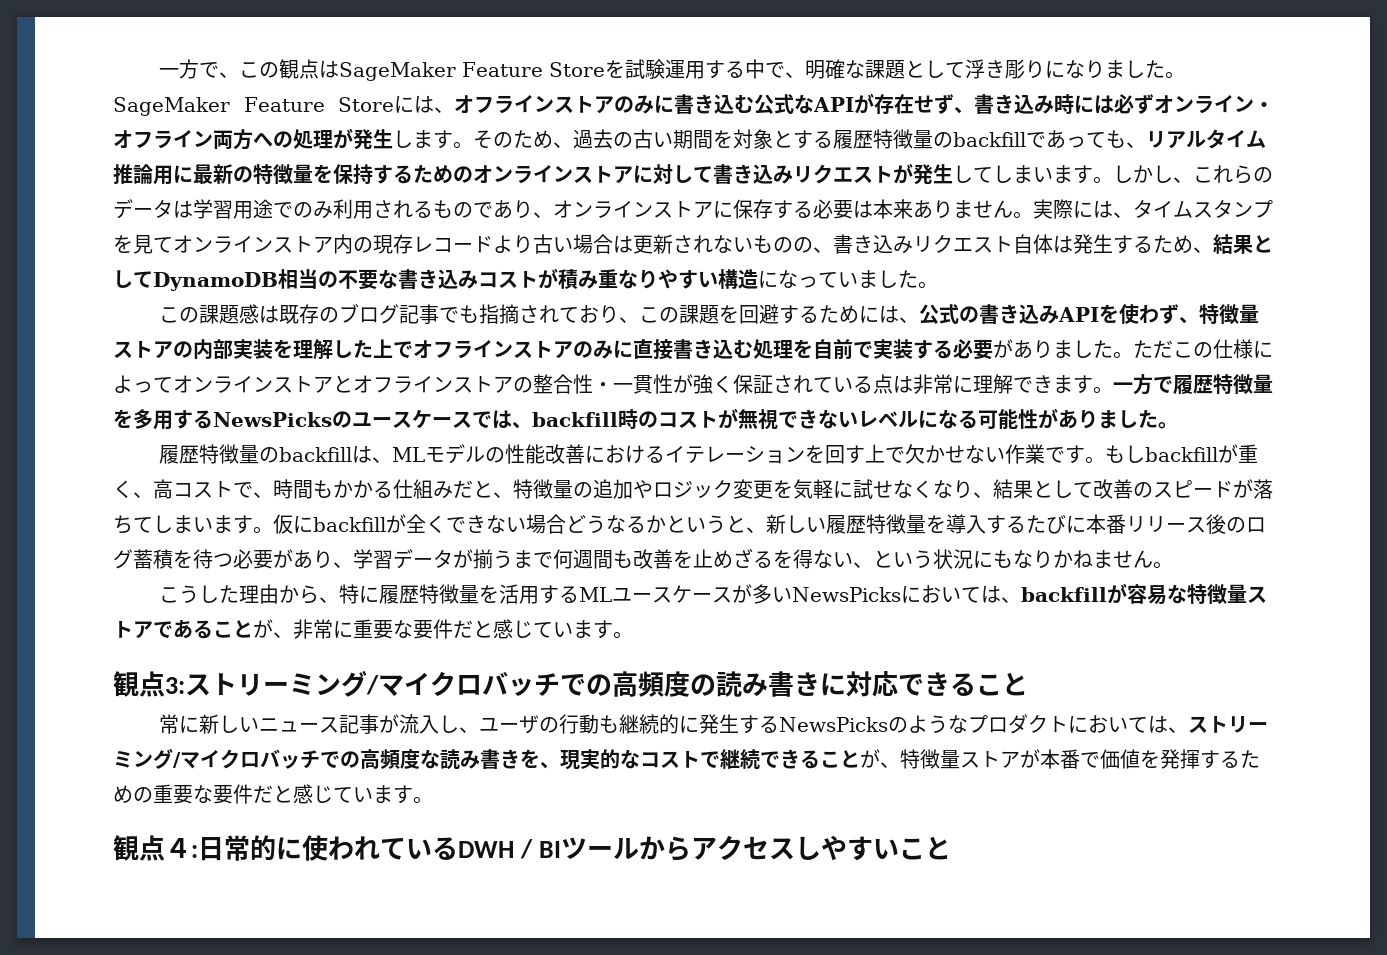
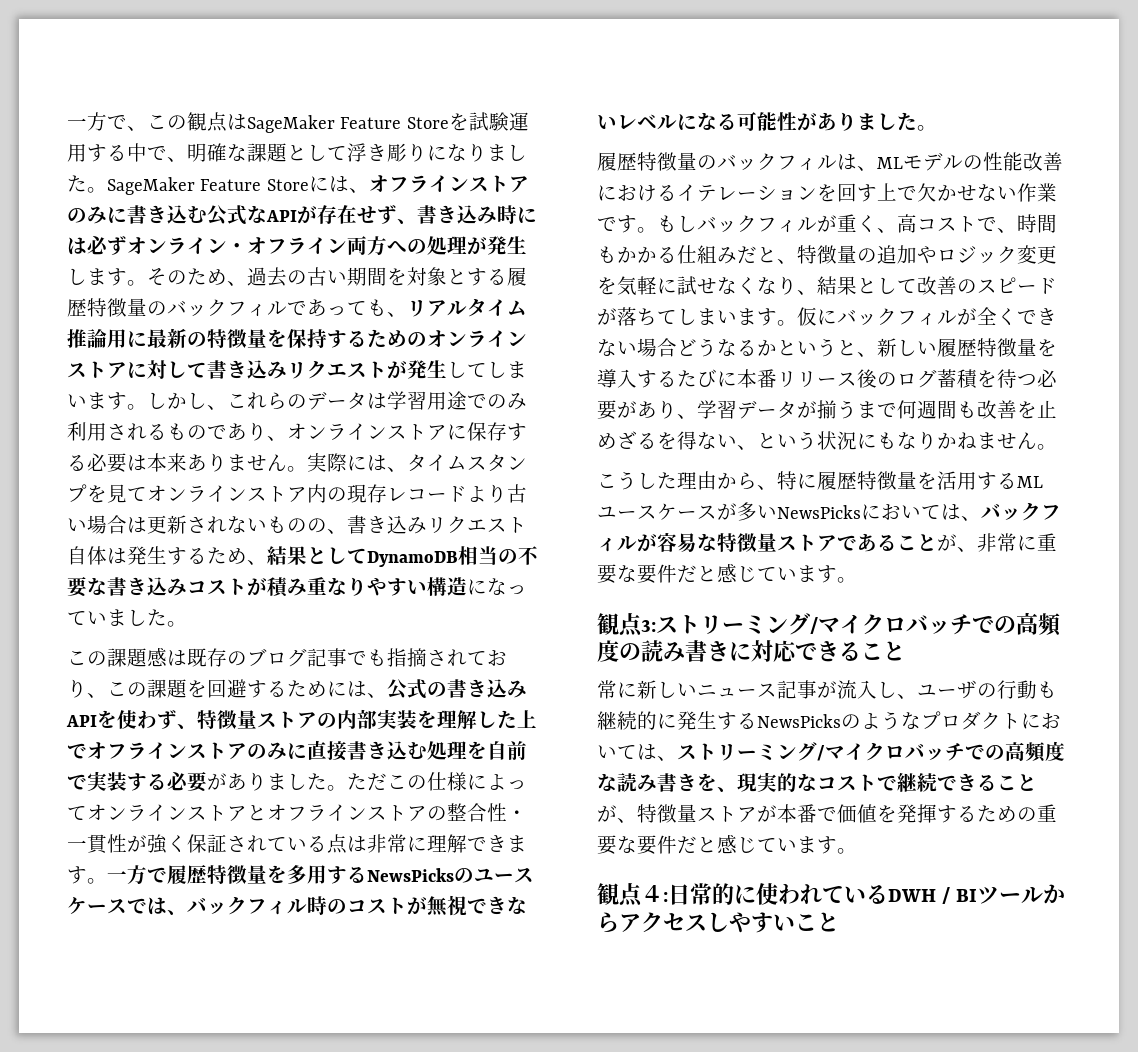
- そのため、過去の古い期間を対象とする履歴特徴量のbackfillであっても、リアルタイム推論用に最新の特徴量を保持するためのオンラインストアに対して書き込みリクエストが発生してしまいます。
+ そのため、過去の古い期間を対象とする履歴特徴量のバックフィルであっても、リアルタイム推論用に最新の特徴量を保持するためのオンラインストアに対して書き込みリクエストが発生してしまいます。
- 一方で履歴特徴量を多用するNewsPicksのユースケースでは、backfill時のコストが無視できないレベルになる可能性がありました。
+ 一方で履歴特徴量を多用するNewsPicksのユースケースでは、バックフィル時のコストが無視できないレベルになる可能性がありました。
- 履歴特徴量のbackfillは、MLモデルの性能改善におけるイテレーションを回す上で欠かせない作業です。
+ 履歴特徴量のバックフィルは、MLモデルの性能改善におけるイテレーションを回す上で欠かせない作業です。
- もしbackfillが重く、高コストで、時間もかかる仕組みだと、特徴量の追加やロジック変更を気軽に試せなくなり、結果として改善のスピードが落ちてしまいます。
+ もしバックフィルが重く、高コストで、時間もかかる仕組みだと、特徴量の追加やロジック変更を気軽に試せなくなり、結果として改善のスピードが落ちてしまいます。
- 仮にbackfillが全くできない場合どうなるかというと、新しい履歴特徴量を導入するたびに本番リリース後のログ蓄積を待つ必要があり、学習データが揃うまで何週間も改善を止めざるを得ない、という状況にもなりかねません。
+ 仮にバックフィルが全くできない場合どうなるかというと、新しい履歴特徴量を導入するたびに本番リリース後のログ蓄積を待つ必要があり、学習データが揃うまで何週間も改善を止めざるを得ない、という状況にもなりかねません。
- こうした理由から、特に履歴特徴量を活用するMLユースケースが多いNewsPicksにおいては、backfillが容易な特徴量ストアであることが、非常に重要な要件だと感じています。
+ こうした理由から、特に履歴特徴量を活用するMLユースケースが多いNewsPicksにおいては、バックフィルが容易な特徴量ストアであることが、非常に重要な要件だと感じています。

